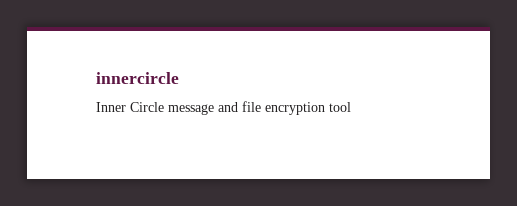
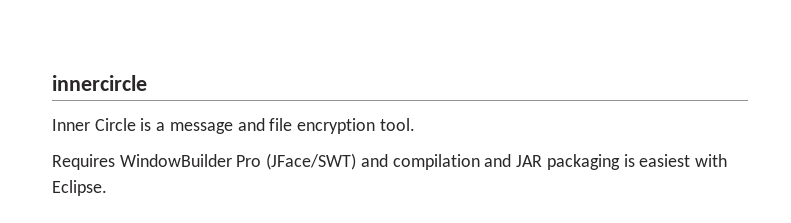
- Inner Circle message and file encryption tool
+ Inner Circle is a message and file encryption tool.
+ Requires WindowBuilder Pro (JFace/SWT) and compilation and JAR packaging is easiest with Eclipse.

